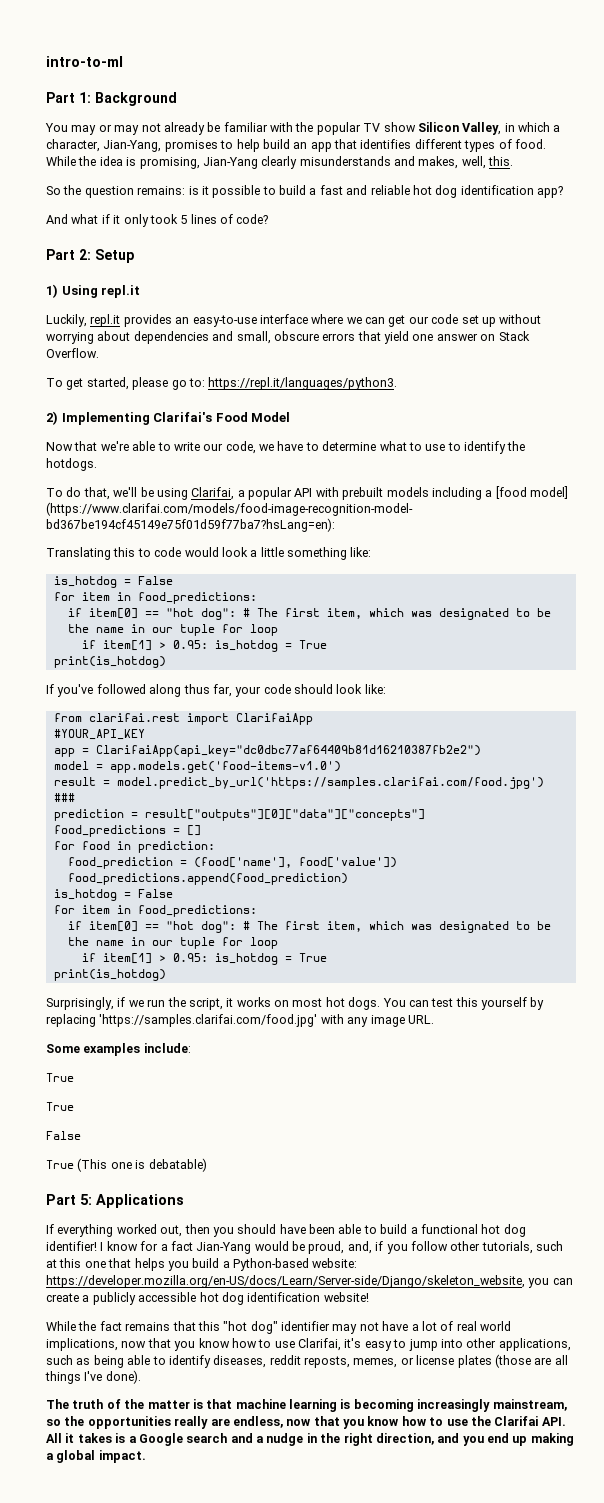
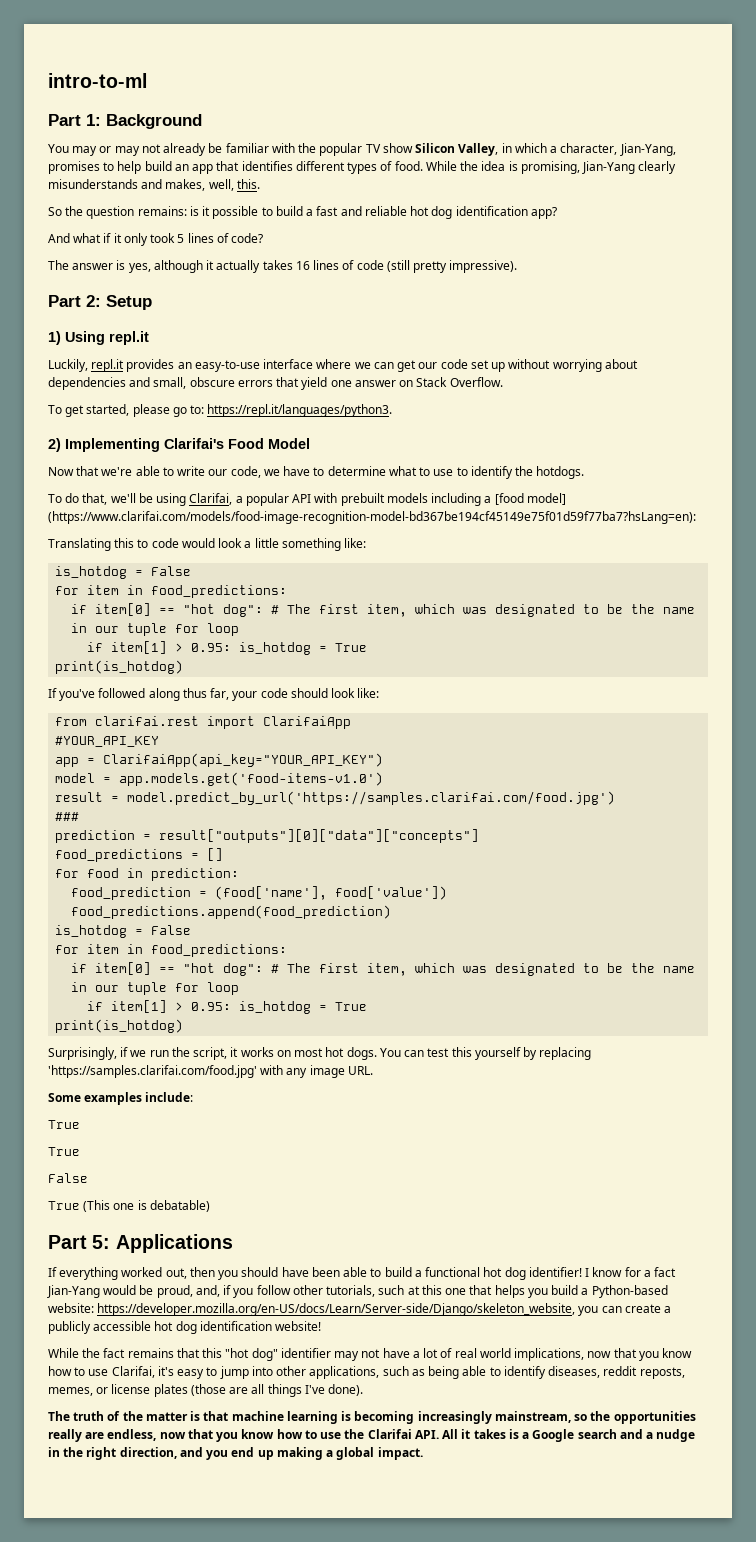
+ The answer is yes, although it actually takes 16 lines of code (still pretty impressive).
- app = ClarifaiApp(api_key="dc0dbc77af64409b81d16210387fb2e2")
+ app = ClarifaiApp(api_key="YOUR_API_KEY")

